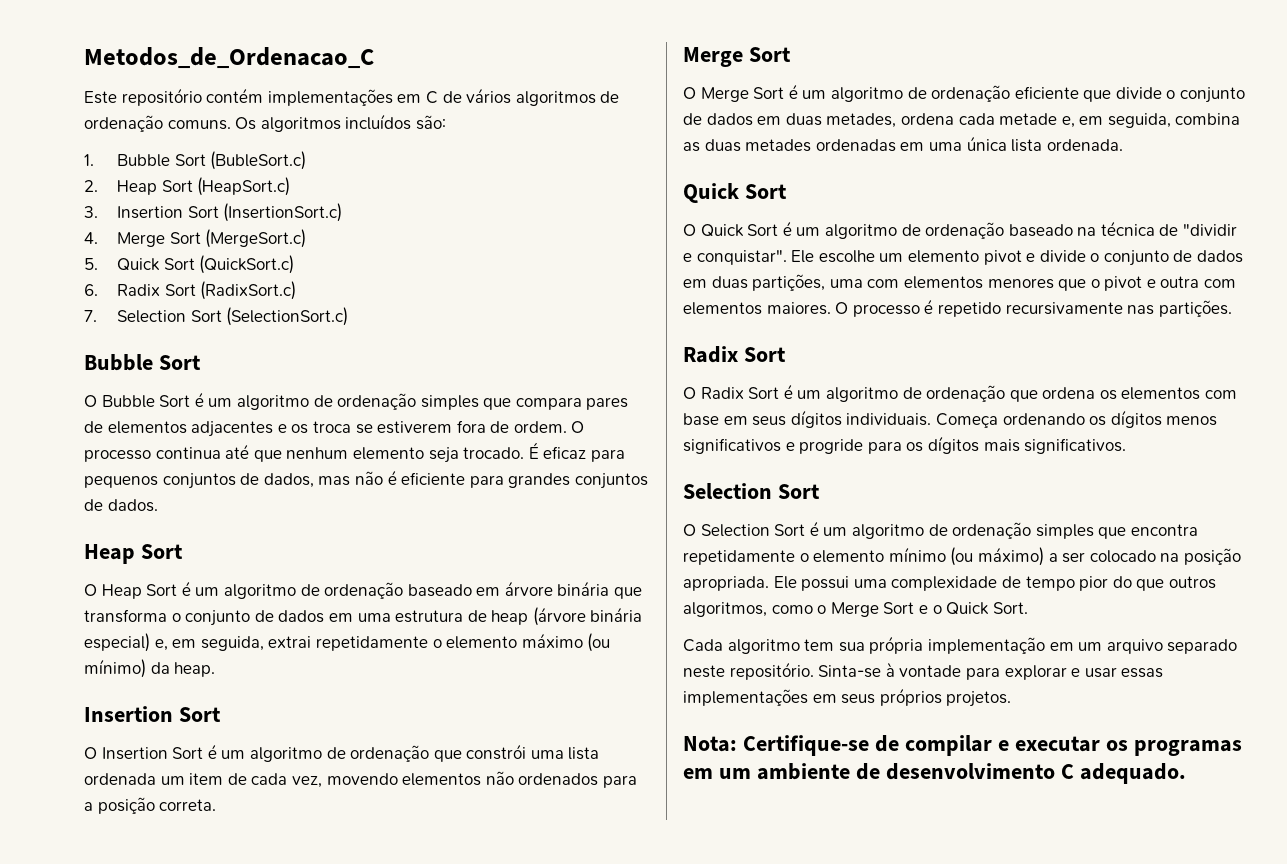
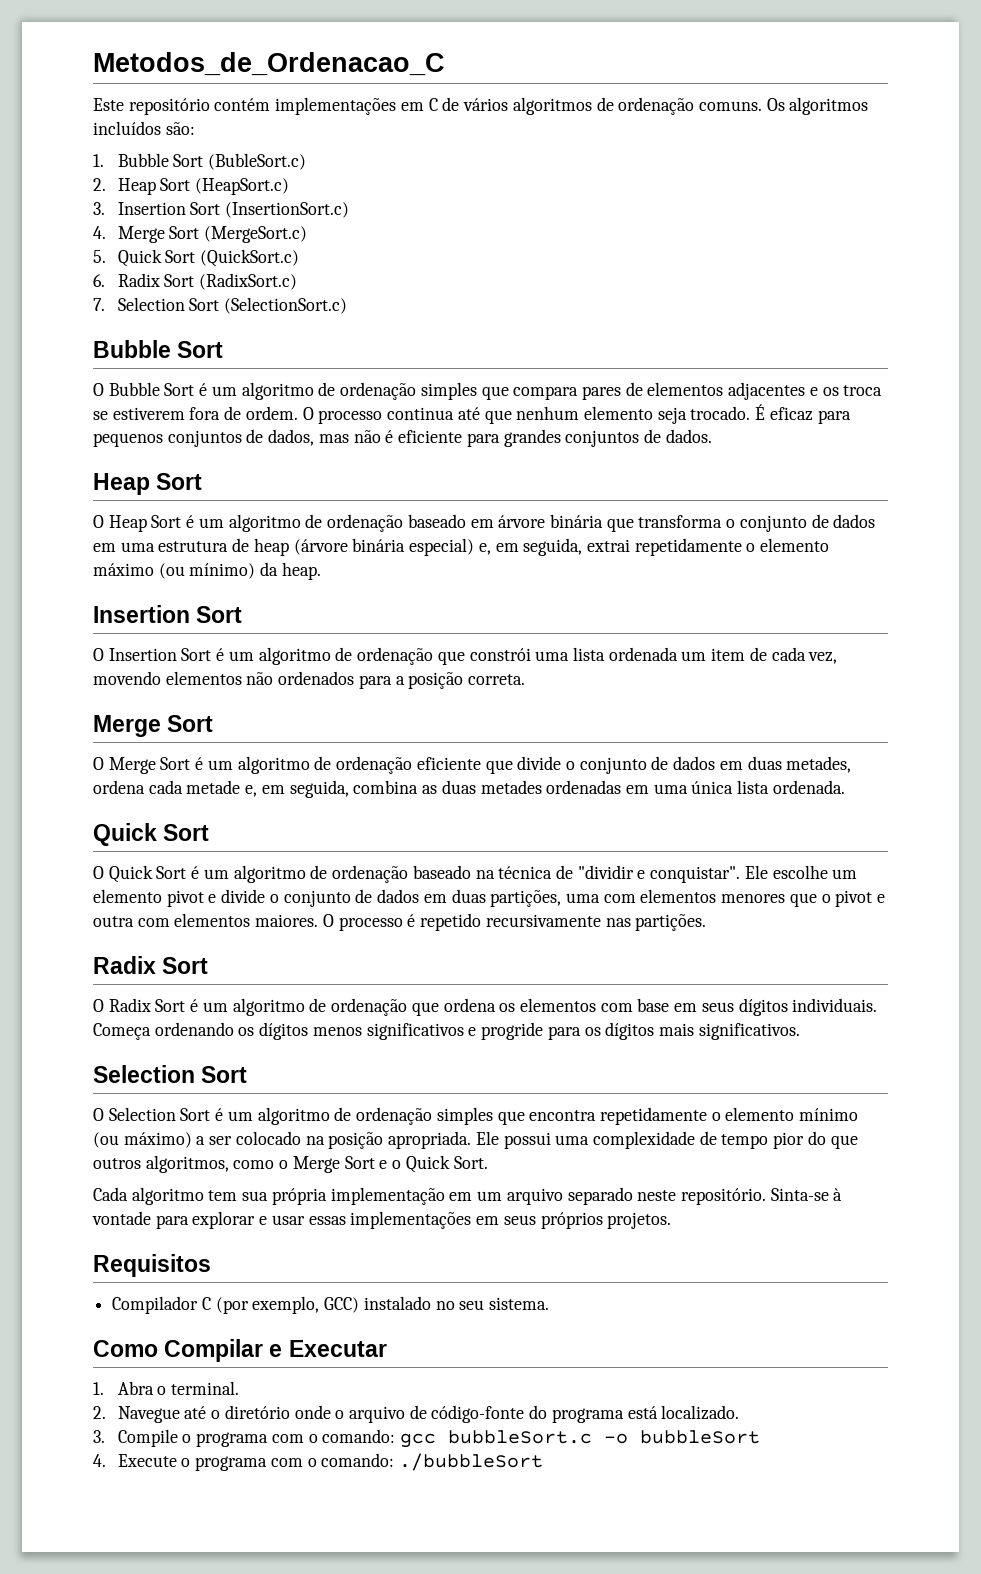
- Nota: Certifique-se de compilar e executar os programas em um ambiente de desenvolvimento C adequado.
+ Requisitos
+ Compilador C (por exemplo, GCC) instalado no seu sistema.
+ Como Compilar e Executar
+ 1. Abra o terminal.
+ 2. Navegue até o diretório onde o arquivo de código-fonte do programa está localizado.
+ 3. Compile o programa com o comando: gcc bubbleSort.c -o bubbleSort
+ 4. Execute o programa com o comando: ./bubbleSort

